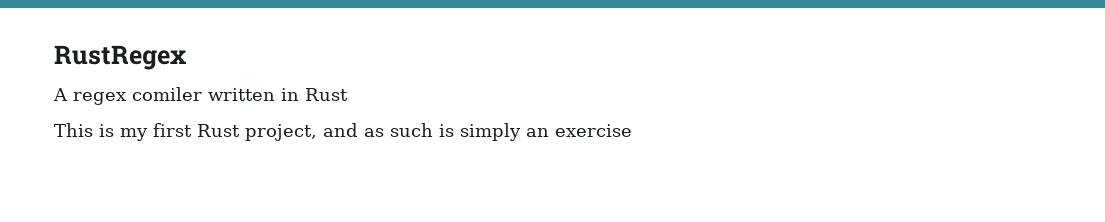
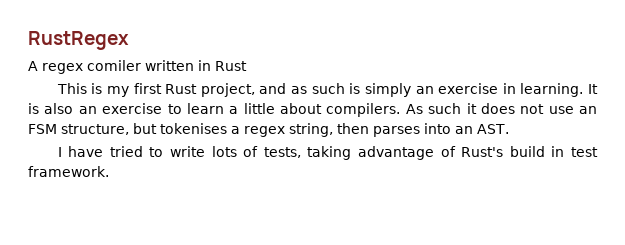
- This is my first Rust project, and as such is simply an exercise
+ This is my first Rust project, and as such is simply an exercise in learning. It is also an exercise to learn a little about compilers. As such it does not use an FSM structure, but tokenises a regex string, then parses into an AST.
+ I have tried to write lots of tests, taking advantage of Rust's build in test framework.

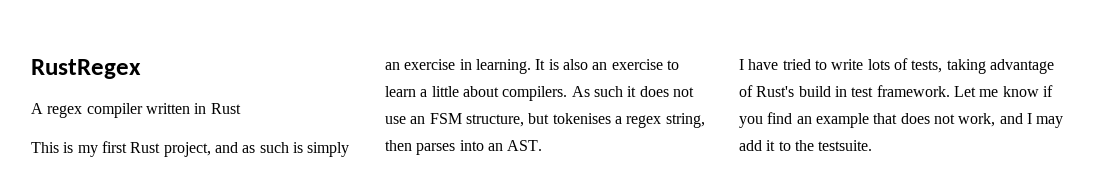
- A regex comiler written in Rust
+ A regex compiler written in Rust
+ Let me know if you find an example that does not work, and I may add it to the testsuite.

